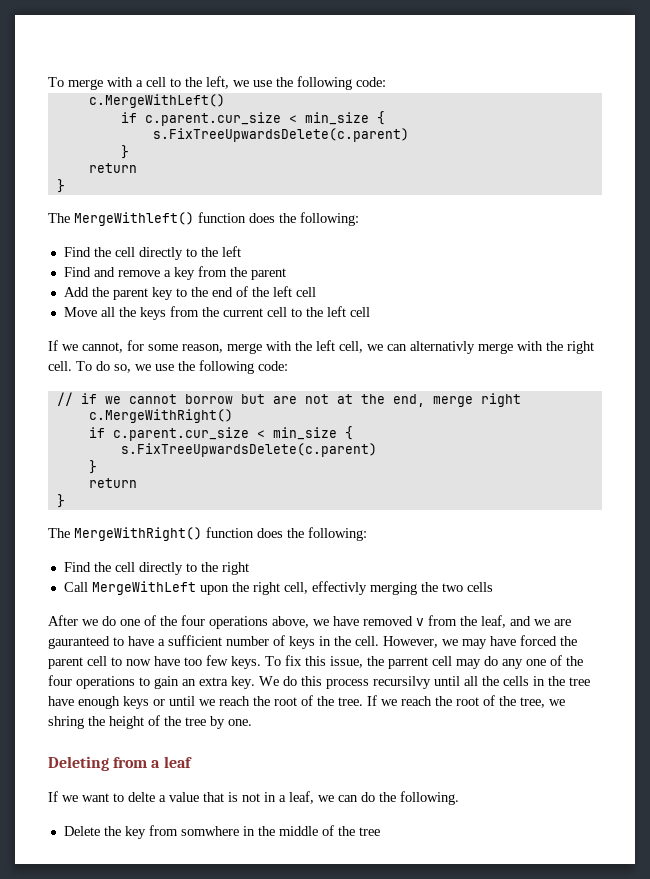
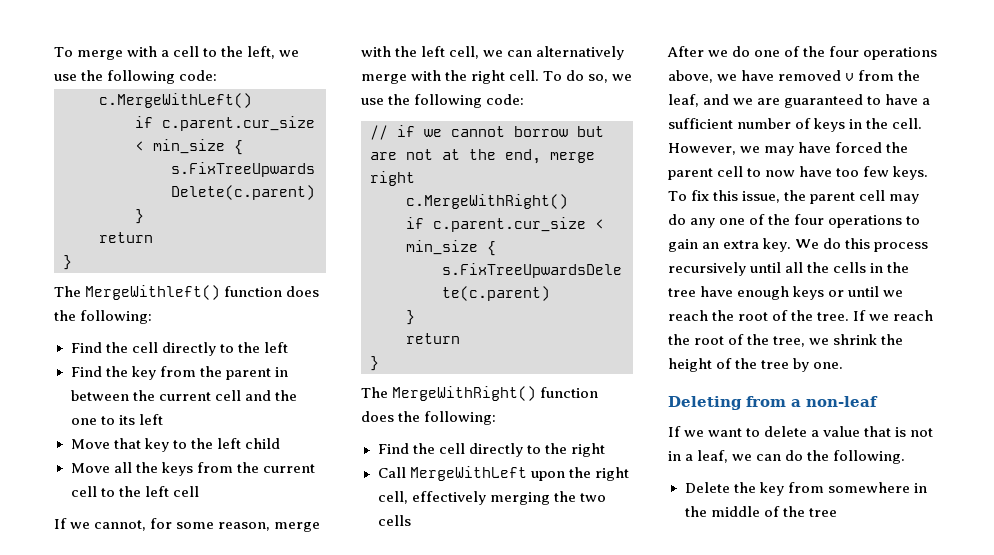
- Find and remove a key from the parent
- Add the parent key to the end of the left cell
+ Find the key from the parent in between the current cell and the one to its left
+ Move that key to the left child
- If we cannot, for some reason, merge with the left cell, we can alternativly merge with the right cell.
+ If we cannot, for some reason, merge with the left cell, we can alternatively merge with the right cell.
- Call MergeWithLeft upon the right cell, effectivly merging the two cells
+ Call MergeWithLeft upon the right cell, effectively merging the two cells
- After we do one of the four operations above, we have removed v from the leaf, and we are gauranteed to have a sufficient number of keys in the cell.
+ After we do one of the four operations above, we have removed v from the leaf, and we are guaranteed to have a sufficient number of keys in the cell.
- To fix this issue, the parrent cell may do any one of the four operations to gain an extra key.
+ To fix this issue, the parent cell may do any one of the four operations to gain an extra key.
- We do this process recursilvy until all the cells in the tree have enough keys or until we reach the root of the tree.
+ We do this process recursively until all the cells in the tree have enough keys or until we reach the root of the tree.
- If we reach the root of the tree, we shring the height of the tree by one.
+ If we reach the root of the tree, we shrink the height of the tree by one.
- Deleting from a leaf
+ Deleting from a non-leaf
- If we want to delte a value that is not in a leaf, we can do the following.
+ If we want to delete a value that is not in a leaf, we can do the following.
- Delete the key from somwhere in the middle of the tree
+ Delete the key from somewhere in the middle of the tree

